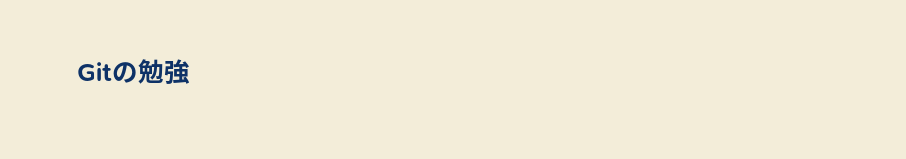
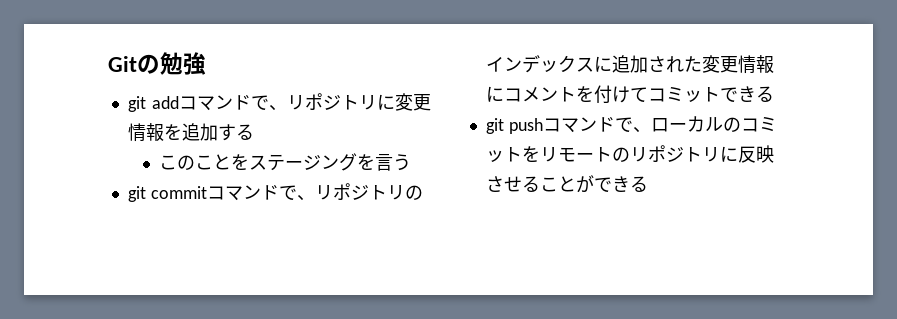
+ git addコマンドで、リポジトリに変更情報を追加する
+ このことをステージングを言う
+ git commitコマンドで、リポジトリのインデックスに追加された変更情報にコメントを付けてコミットできる
+ git pushコマンドで、ローカルのコミットをリモートのリポジトリに反映させることができる

